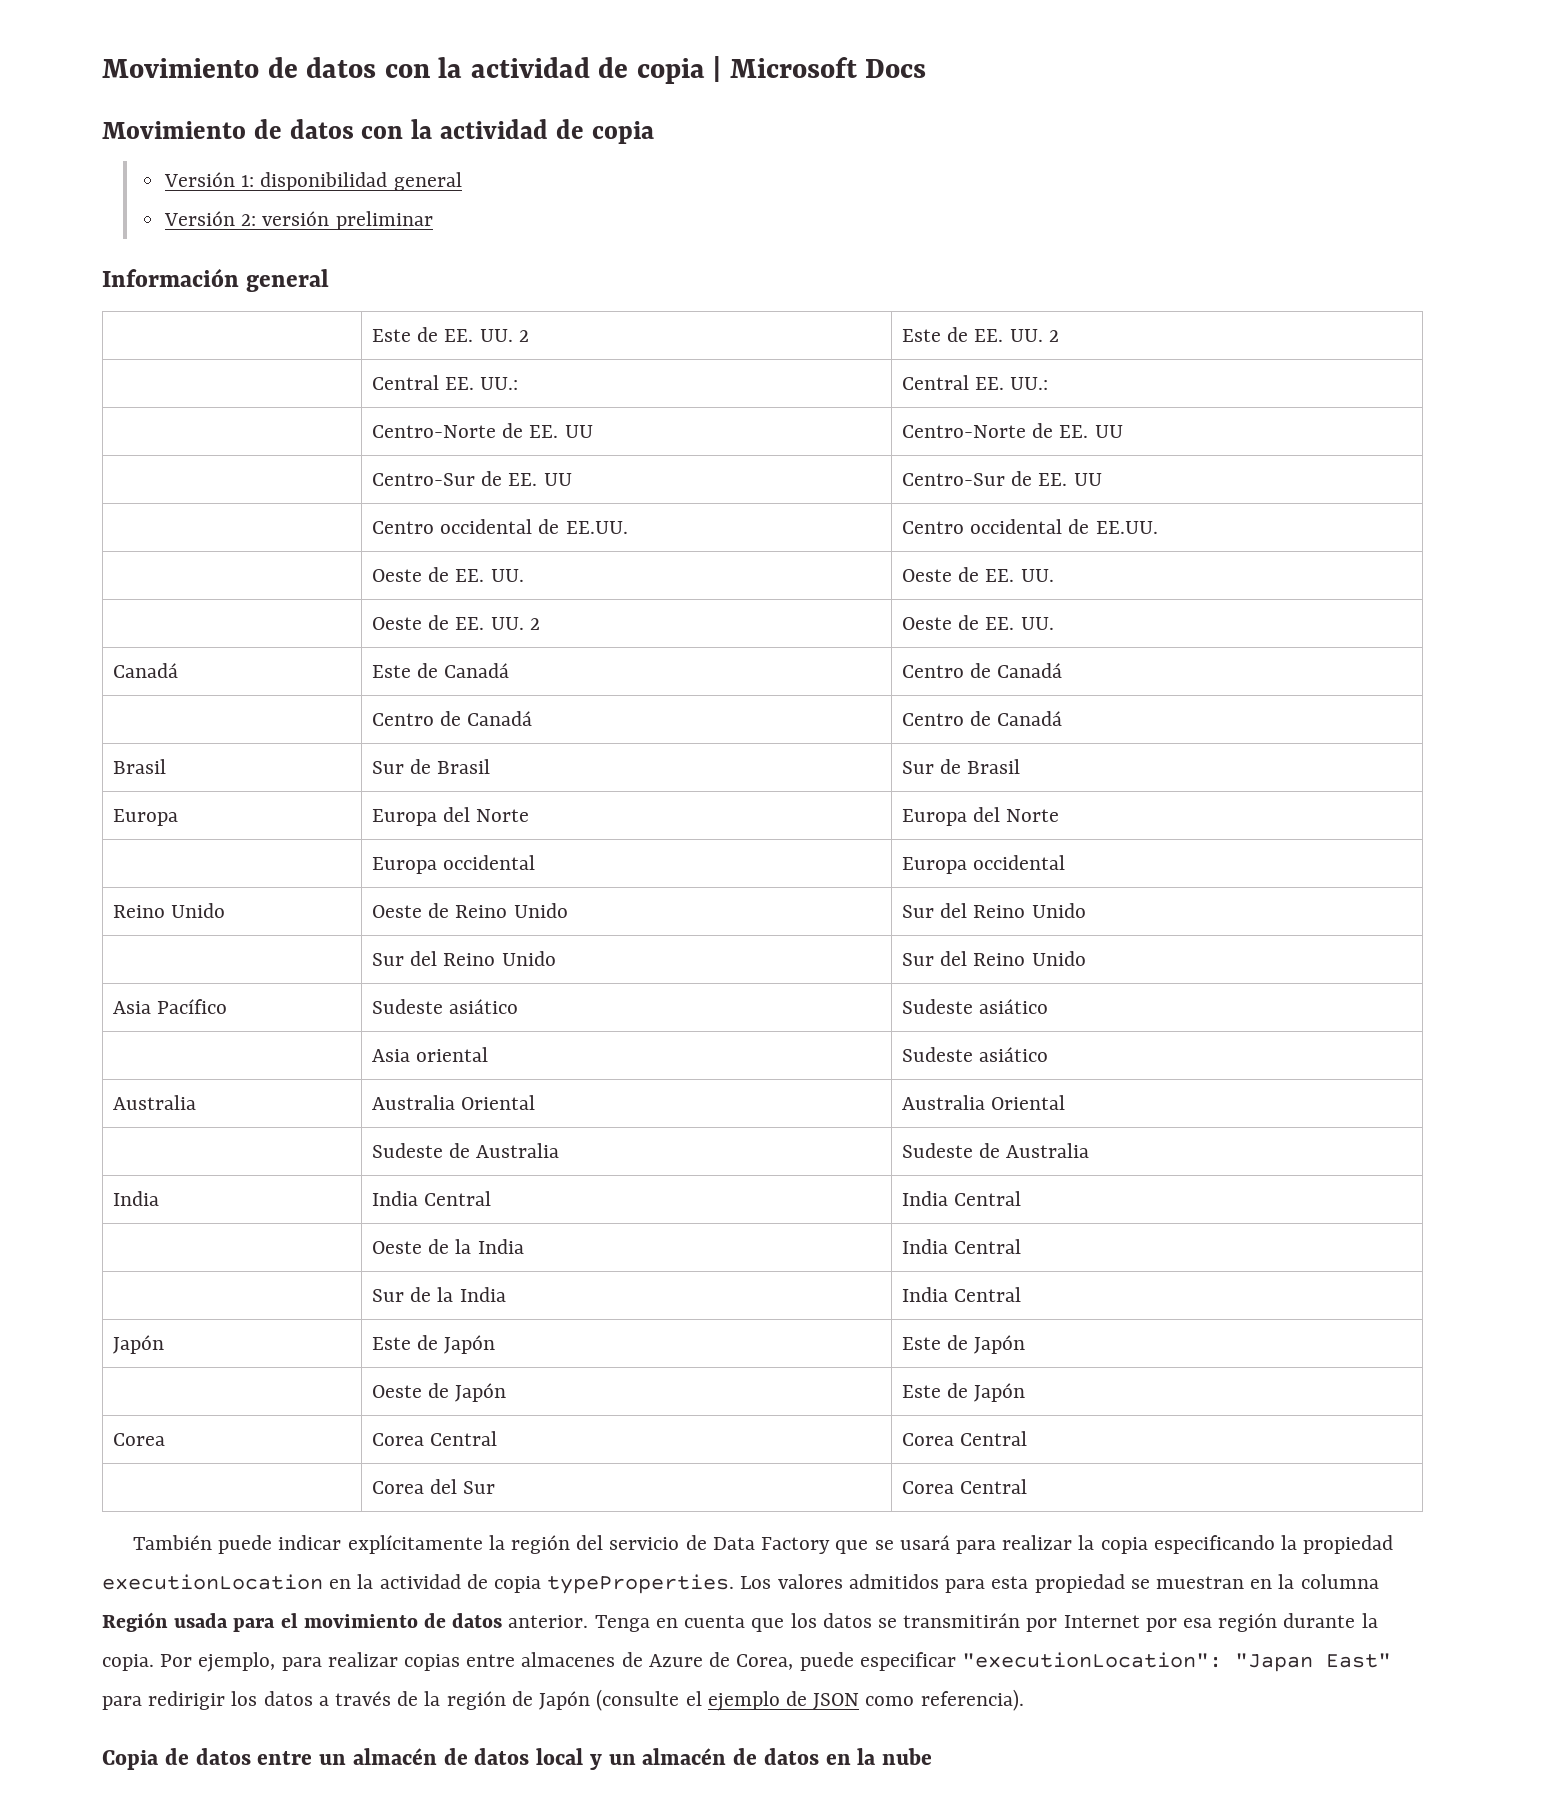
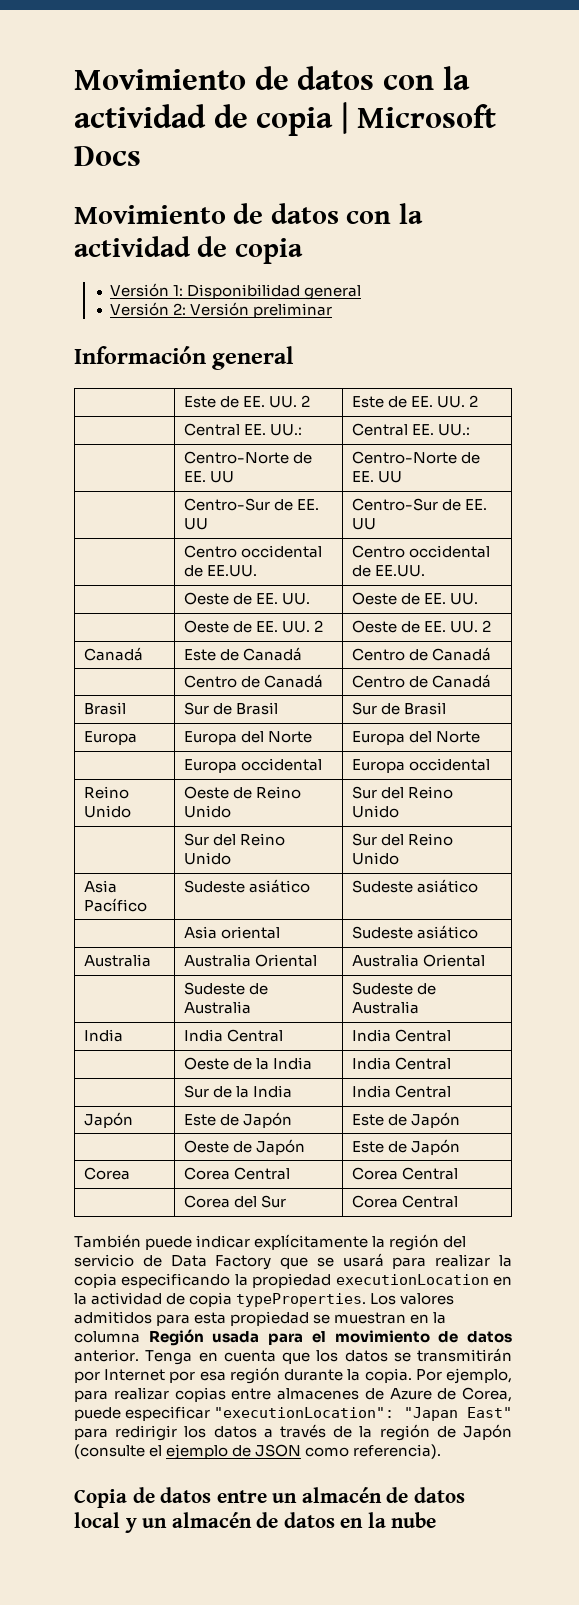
- Versión 1: disponibilidad general
+ Versión 1: Disponibilidad general
- Versión 2: versión preliminar
+ Versión 2: Versión preliminar
- | Oeste de EE. UU. 2 | Oeste de EE. UU.
+ | Oeste de EE. UU. 2 | Oeste de EE. UU. 2

